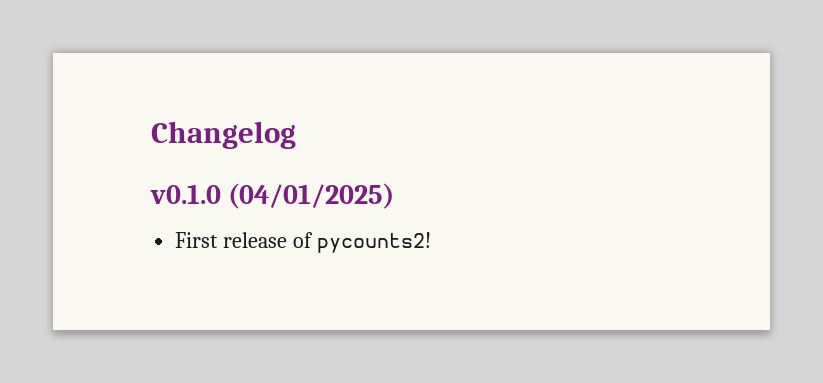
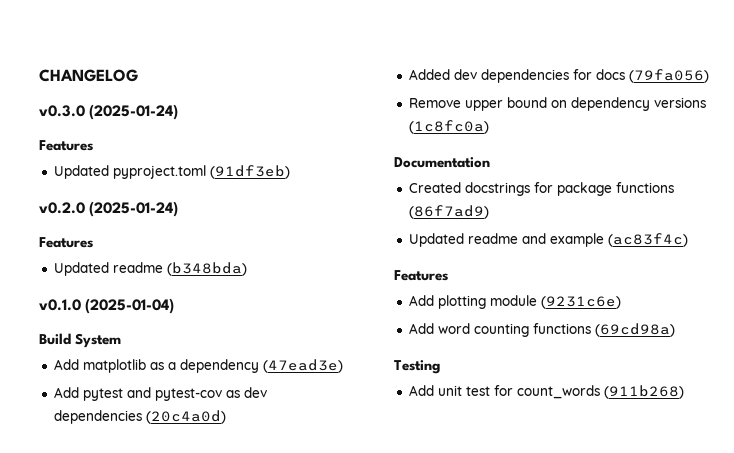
- Changelog
- v0.1.0 (04/01/2025)
- First release of pycounts2!
+ CHANGELOG
+ v0.3.0 (2025-01-24)
+ Features
+ Updated pyproject.toml (91df3eb)
+ v0.2.0 (2025-01-24)
+ Features
+ Updated readme (b348bda)
+ v0.1.0 (2025-01-04)
+ Build System
+ Add matplotlib as a dependency (47ead3e)
+ Add pytest and pytest-cov as dev dependencies (20c4a0d)
+ Added dev dependencies for docs (79fa056)
+ Remove upper bound on dependency versions (1c8fc0a)
+ Documentation
+ Created docstrings for package functions (86f7ad9)
+ Updated readme and example (ac83f4c)
+ Features
+ Add plotting module (9231c6e)
+ Add word counting functions (69cd98a)
+ Testing
+ Add unit test for count_words (911b268)

